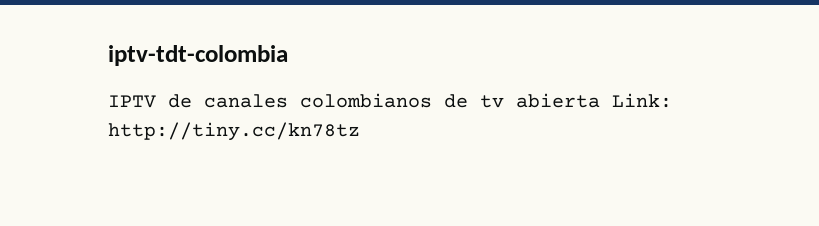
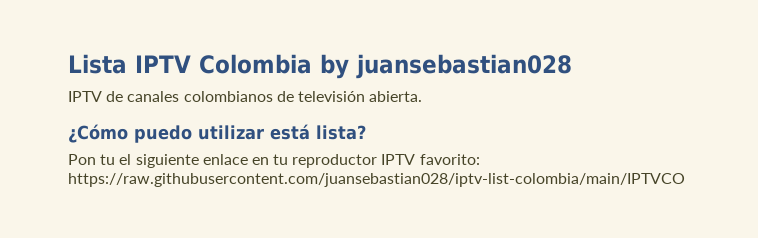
- iptv-tdt-colombia
+ Lista IPTV Colombia by juansebastian028
- IPTV de canales colombianos de tv abierta Link: http://tiny.cc/kn78tz
+ IPTV de canales colombianos de televisión abierta.
+ ¿Cómo puedo utilizar está lista?
+ Pon tu el siguiente enlace en tu reproductor IPTV favorito: https://raw.githubusercontent.com/juansebastian028/iptv-list-colombia/main/IPTVCO

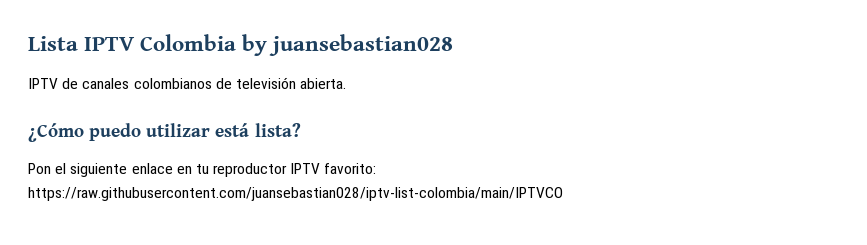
- Pon tu el siguiente enlace en tu reproductor IPTV favorito: https://raw.githubusercontent.com/juansebastian028/iptv-list-colombia/main/IPTVCO
+ Pon el siguiente enlace en tu reproductor IPTV favorito: https://raw.githubusercontent.com/juansebastian028/iptv-list-colombia/main/IPTVCO

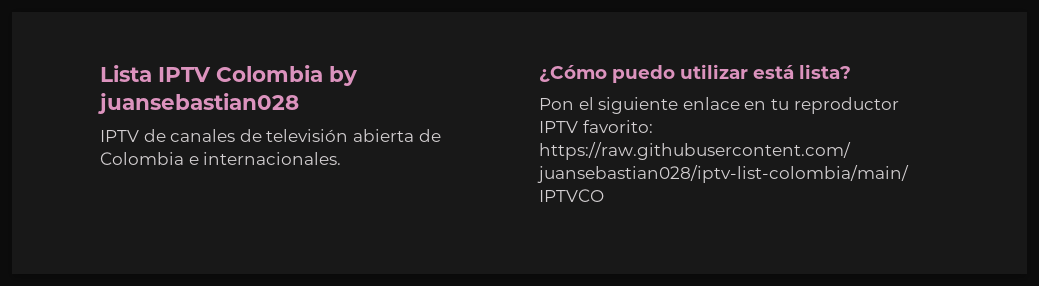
- IPTV de canales colombianos de televisión abierta.
+ IPTV de canales de televisión abierta de Colombia e internacionales.

